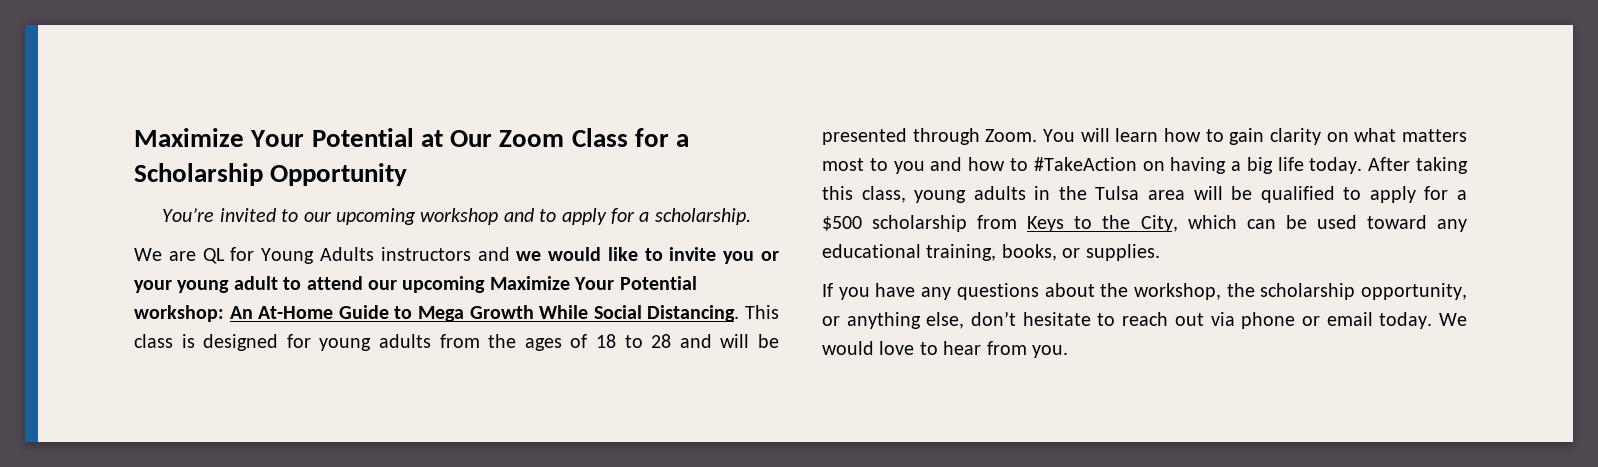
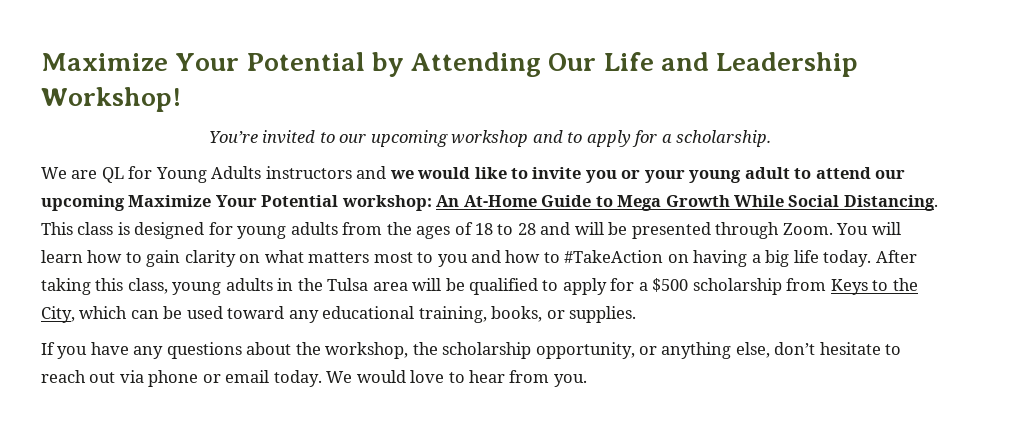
- Maximize Your Potential at Our Zoom Class for a Scholarship Opportunity
+ Maximize Your Potential by Attending Our Life and Leadership Workshop!

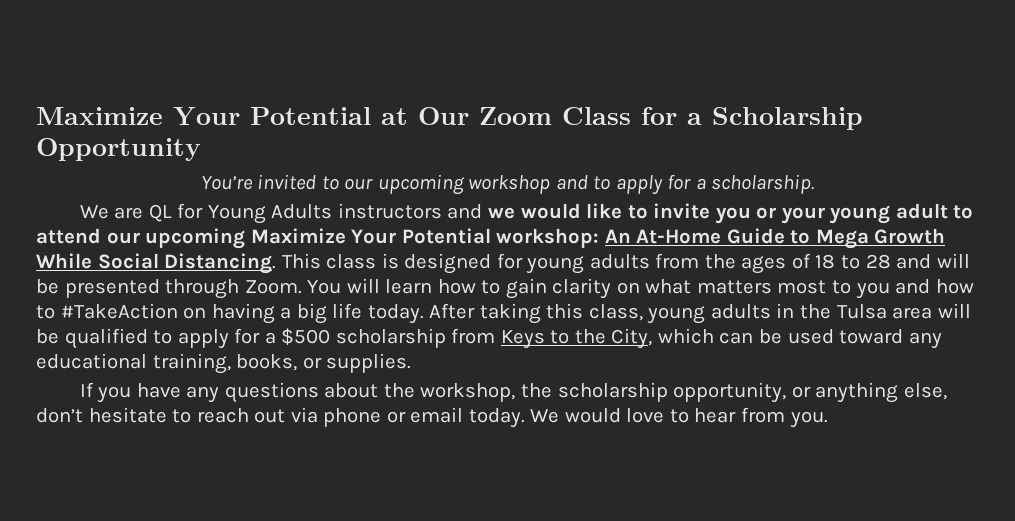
- Maximize Your Potential by Attending Our Life and Leadership Workshop!
+ Maximize Your Potential at Our Zoom Class for a Scholarship Opportunity

